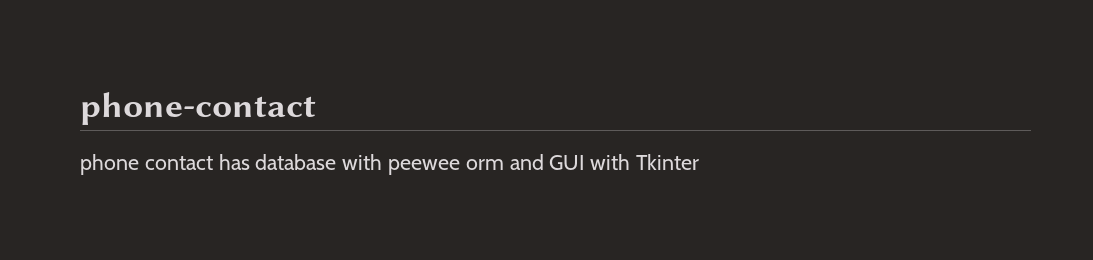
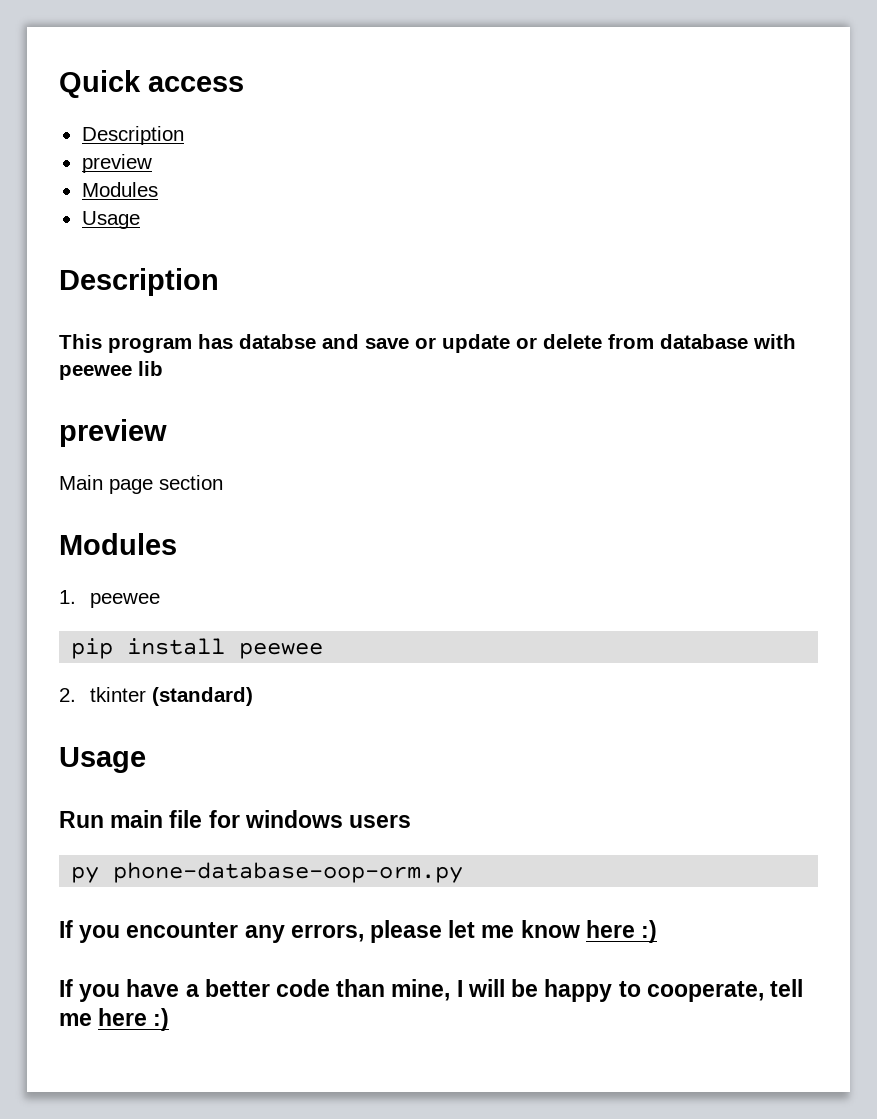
- phone-contact
- phone contact has database with peewee orm and GUI with Tkinter
+ Quick access
+ Description
+ preview
+ Modules
+ Usage
+ Description
+ This program has databse and save or update or delete from database with peewee lib
+ preview
+ Main page section
+ Modules
+ 1. peewee
+ pip install peewee
+ 2. tkinter (standard)
+ Usage
+ Run main file for windows users
+ py phone-database-oop-orm.py
+ If you encounter any errors, please let me know here :)
+ If you have a better code than mine, I will be happy to cooperate, tell me here :)

